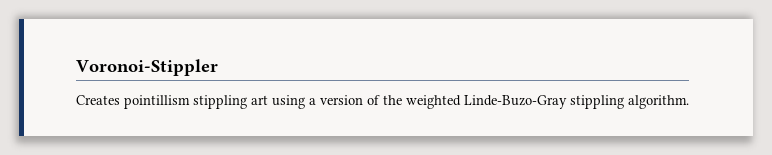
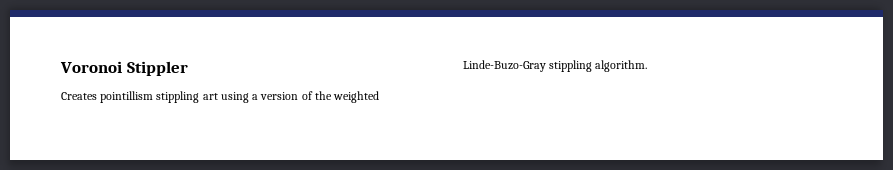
- Voronoi-Stippler
+ Voronoi Stippler

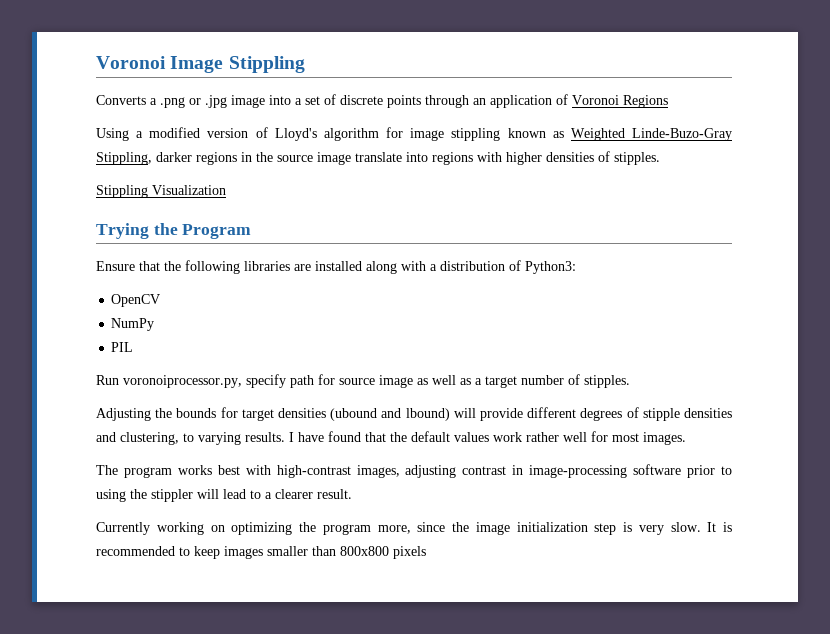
- Voronoi Stippler
- Creates pointillism stippling art using a version of the weighted Linde-Buzo-Gray stippling algorithm.
+ Voronoi Image Stippling
+ Converts a .png or .jpg image into a set of discrete points through an application of Voronoi Regions
+ Using a modified version of Lloyd's algorithm for image stippling known as Weighted Linde-Buzo-Gray Stippling, darker regions in the source image translate into regions with higher densities of stipples.
+ Stippling Visualization
+ Trying the Program
+ Ensure that the following libraries are installed along with a distribution of Python3:
+ OpenCV
+ NumPy
+ PIL
+ Run voronoiprocessor.py, specify path for source image as well as a target number of stipples.
+ Adjusting the bounds for target densities (ubound and lbound) will provide different degrees of stipple densities and clustering, to varying results. I have found that the default values work rather well for most images.
+ The program works best with high-contrast images, adjusting contrast in image-processing software prior to using the stippler will lead to a clearer result.
+ Currently working on optimizing the program more, since the image initialization step is very slow. It is recommended to keep images smaller than 800x800 pixels

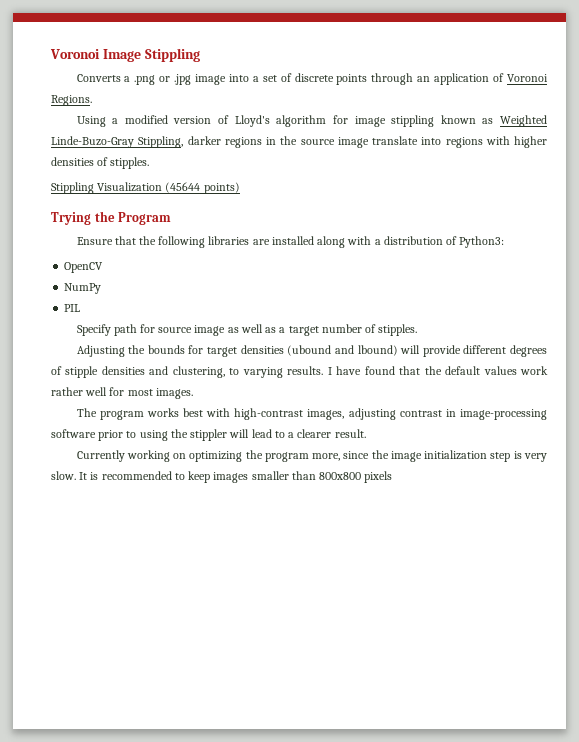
- Converts a .png or .jpg image into a set of discrete points through an application of Voronoi Regions
+ Converts a .png or .jpg image into a set of discrete points through an application of Voronoi Regions.
- Stippling Visualization
+ Stippling Visualization (45644 points)
- Run voronoiprocessor.py, specify path for source image as well as a target number of stipples.
+ Specify path for source image as well as a target number of stipples.

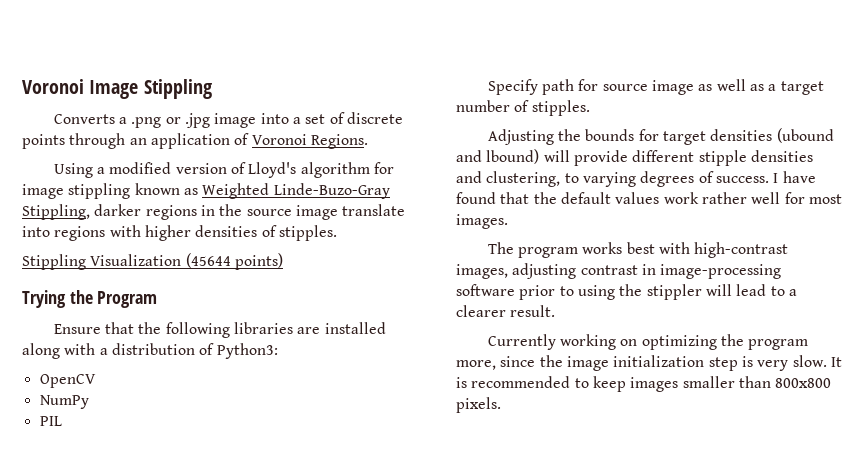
- Adjusting the bounds for target densities (ubound and lbound) will provide different degrees of stipple densities and clustering, to varying results.
+ Adjusting the bounds for target densities (ubound and lbound) will provide different stipple densities and clustering, to varying degrees of success.
- It is recommended to keep images smaller than 800x800 pixels
+ It is recommended to keep images smaller than 800x800 pixels.

